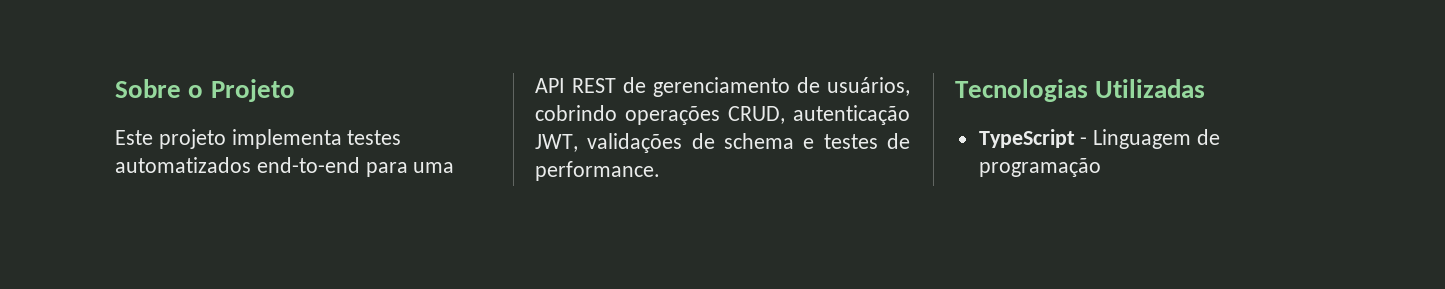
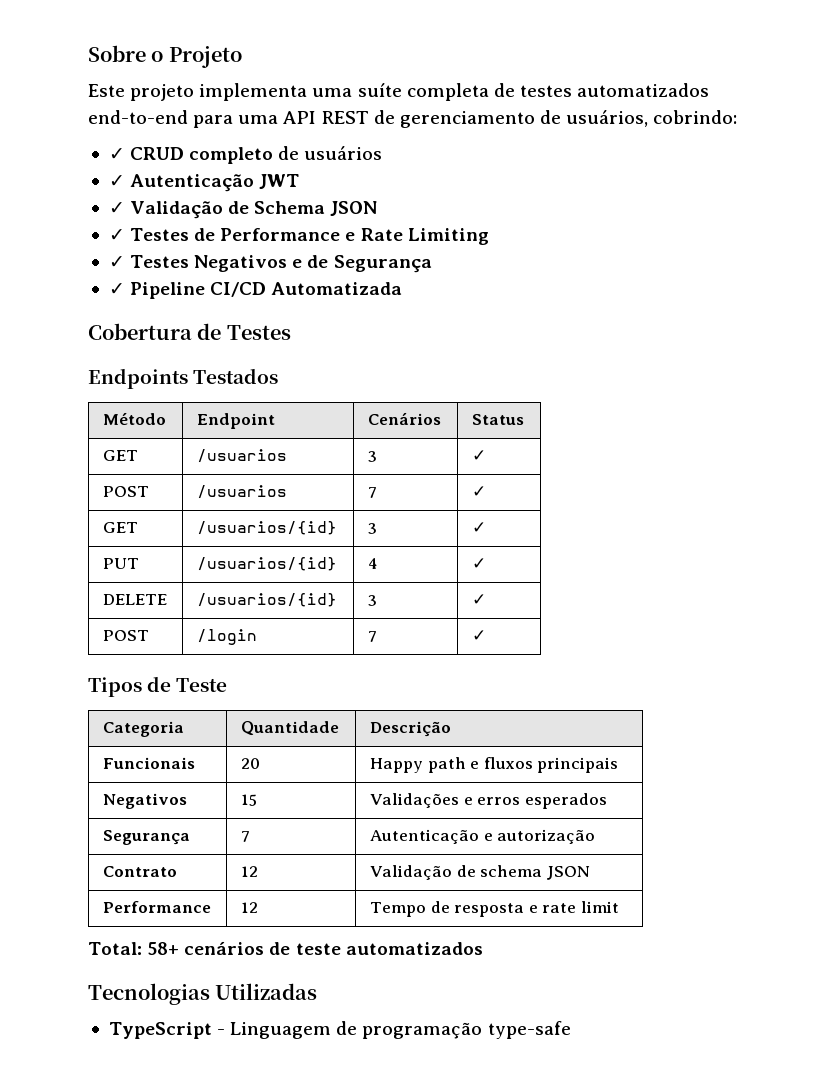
- Este projeto implementa testes automatizados end-to-end para uma API REST de gerenciamento de usuários, cobrindo operações CRUD, autenticação JWT, validações de schema e testes de performance.
+ Este projeto implementa uma suíte completa de testes automatizados end-to-end para uma API REST de gerenciamento de usuários, cobrindo:
+ ✓ CRUD completo de usuários
+ ✓ Autenticação JWT
+ ✓ Validação de Schema JSON
+ ✓ Testes de Performance e Rate Limiting
+ ✓ Testes Negativos e de Segurança
+ ✓ Pipeline CI/CD Automatizada
+ Cobertura de Testes
+ Endpoints Testados
+ Método | Endpoint | Cenários | Status
+ GET | /usuarios | 3 | ✓
+ POST | /usuarios | 7 | ✓
+ GET | /usuarios/{id} | 3 | ✓
+ PUT | /usuarios/{id} | 4 | ✓
+ DELETE | /usuarios/{id} | 3 | ✓
+ POST | /login | 7 | ✓
+ Tipos de Teste
+ Categoria | Quantidade | Descrição
+ Funcionais | 20 | Happy path e fluxos principais
+ Negativos | 15 | Validações e erros esperados
+ Segurança | 7 | Autenticação e autorização
+ Contrato | 12 | Validação de schema JSON
+ Performance | 12 | Tempo de resposta e rate limit
+ Total: 58+ cenários de teste automatizados
- TypeScript - Linguagem de programação
+ TypeScript - Linguagem de programação type-safe

